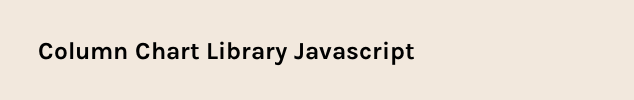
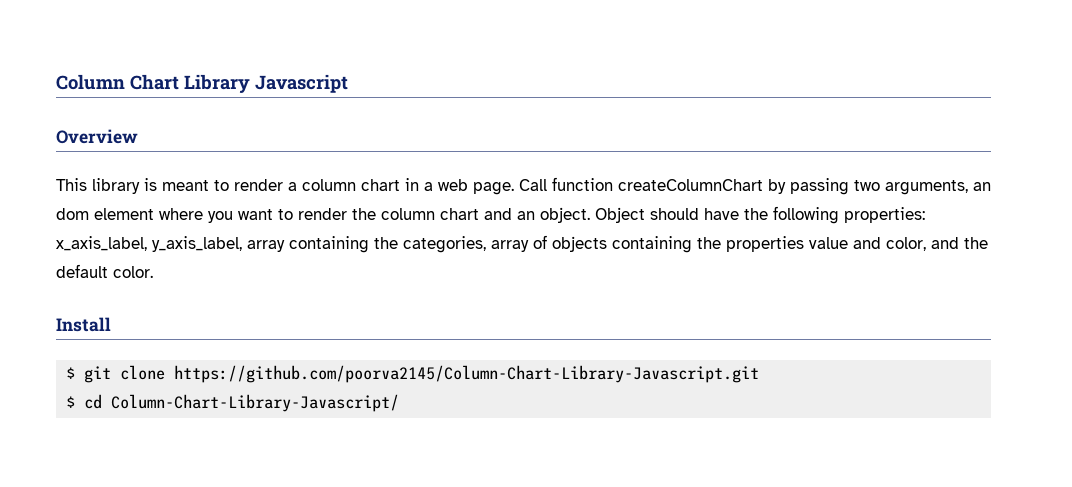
+ Overview
+ This library is meant to render a column chart in a web page. Call function createColumnChart by passing two arguments, an dom element where you want to render the column chart and an object. Object should have the following properties: x_axis_label, y_axis_label, array containing the categories, array of objects containing the properties value and color, and the default color.
+ Install
+ $ git clone https://github.com/poorva2145/Column-Chart-Library-Javascript.git
+ $ cd Column-Chart-Library-Javascript/

